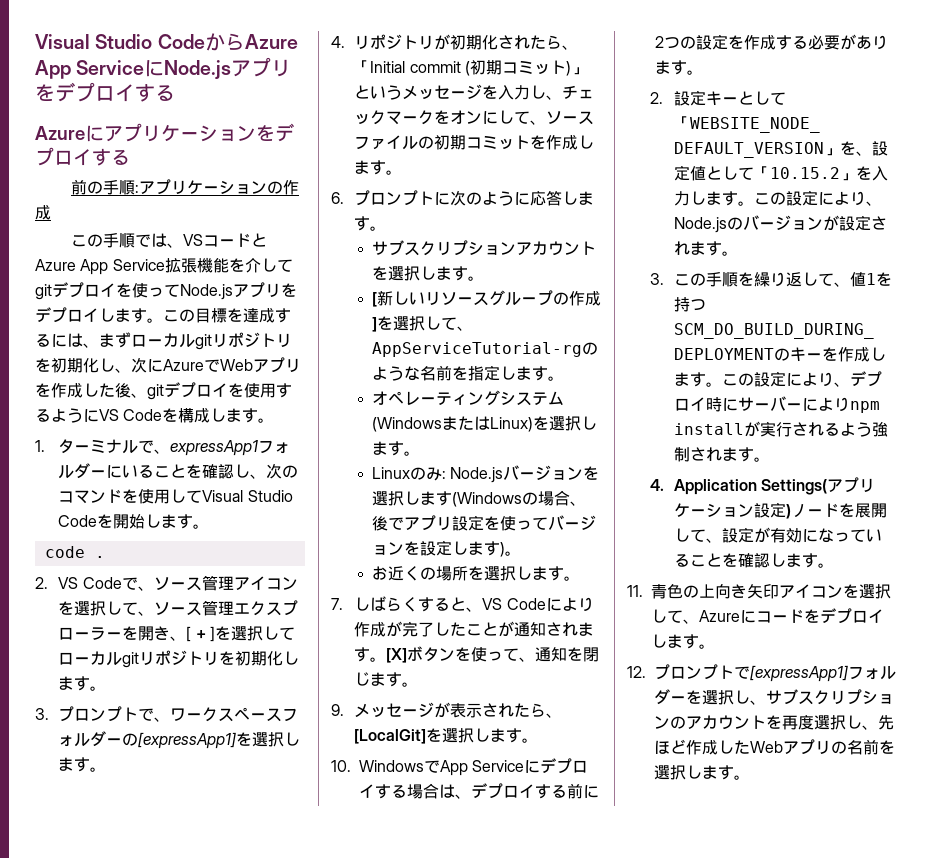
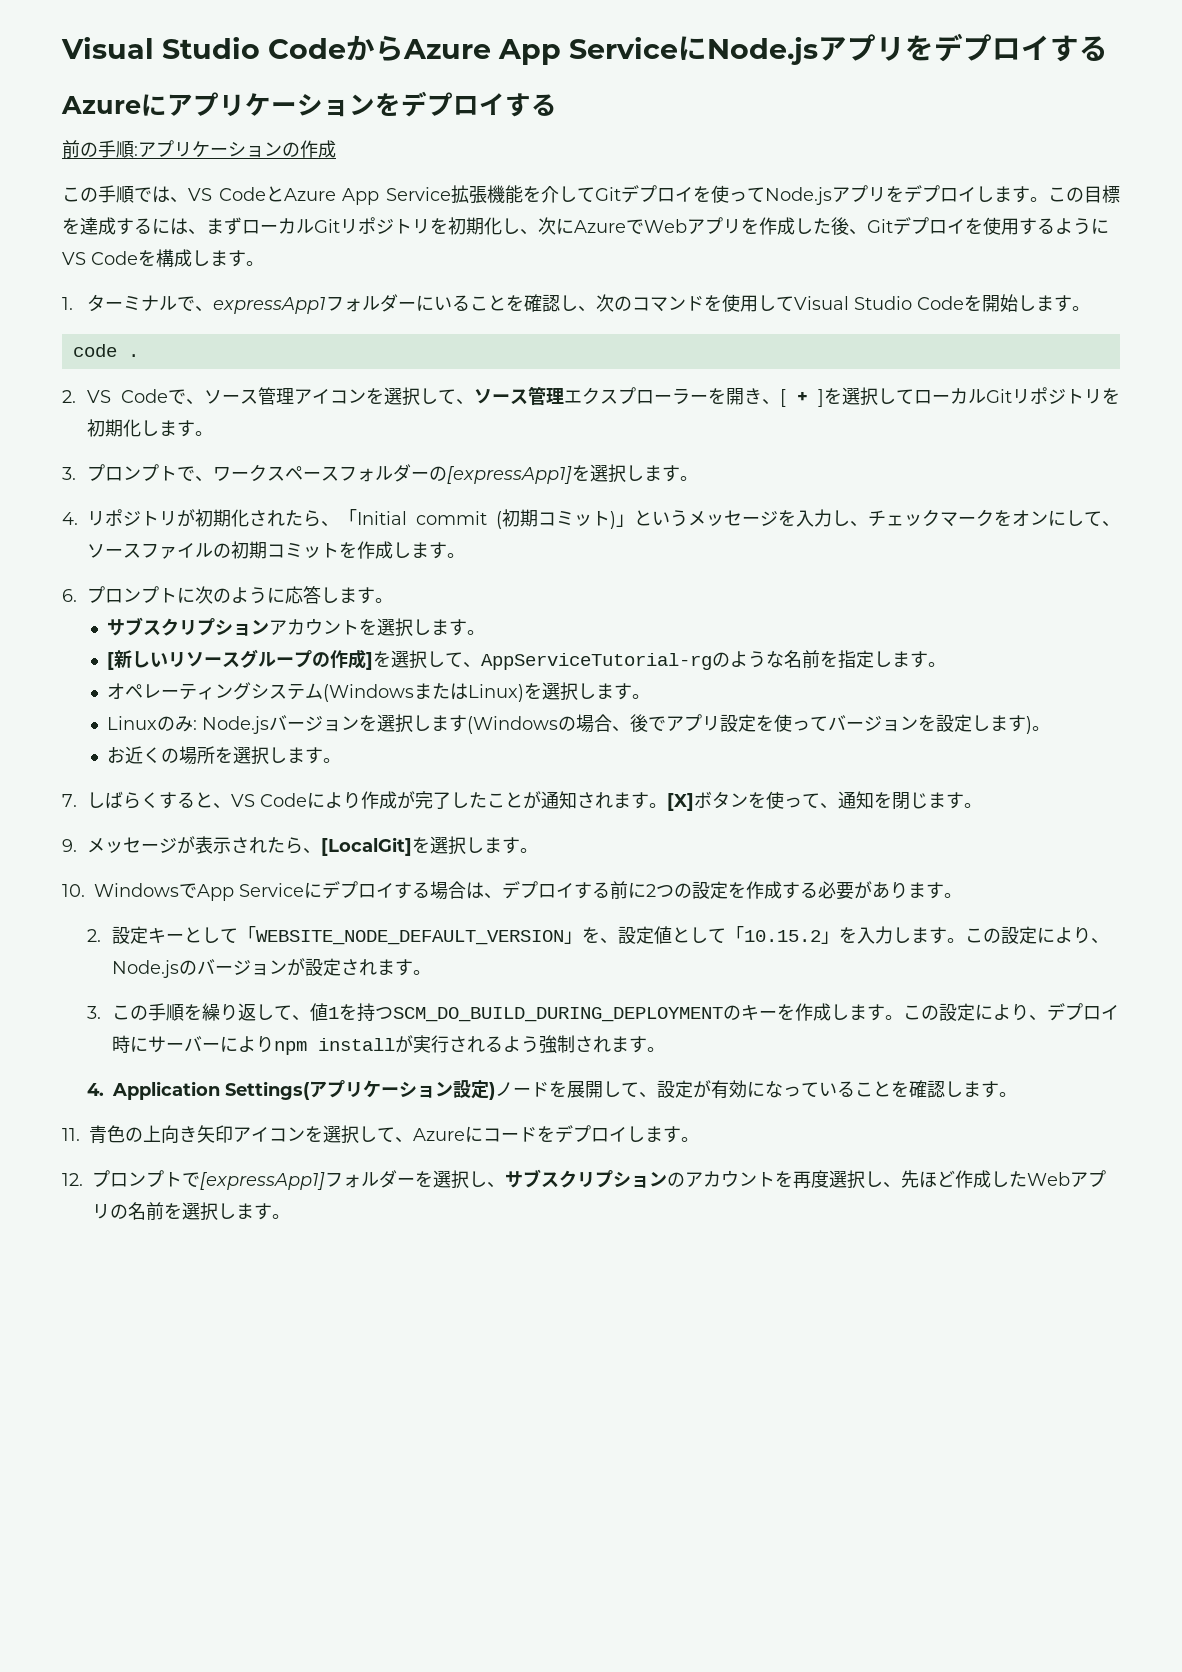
- この手順では、VSコードとAzure App Service拡張機能を介してgitデプロイを使ってNode.jsアプリをデプロイします。
+ この手順では、VS CodeとAzure App Service拡張機能を介してGitデプロイを使ってNode.jsアプリをデプロイします。
- この目標を達成するには、まずローカルgitリポジトリを初期化し、次にAzureでWebアプリを作成した後、gitデプロイを使用するようにVS Codeを構成します。
+ この目標を達成するには、まずローカルGitリポジトリを初期化し、次にAzureでWebアプリを作成した後、Gitデプロイを使用するようにVS Codeを構成します。
- 2. VS Codeで、ソース管理アイコンを選択して、ソース管理エクスプローラーを開き、[ + ]を選択してローカルgitリポジトリを初期化します。
+ 2. VS Codeで、ソース管理アイコンを選択して、ソース管理エクスプローラーを開き、[ + ]を選択してローカルGitリポジトリを初期化します。

